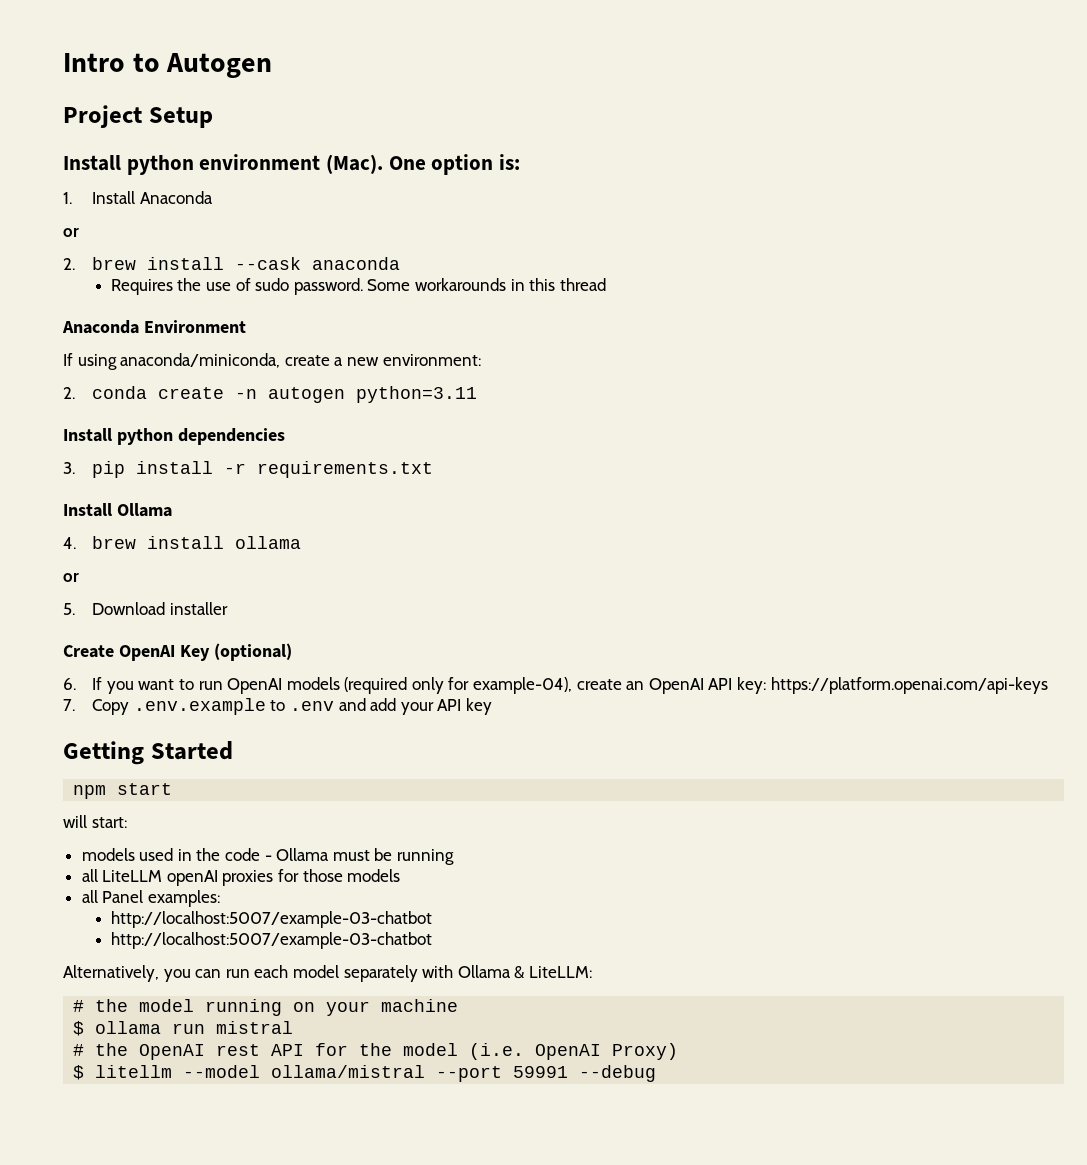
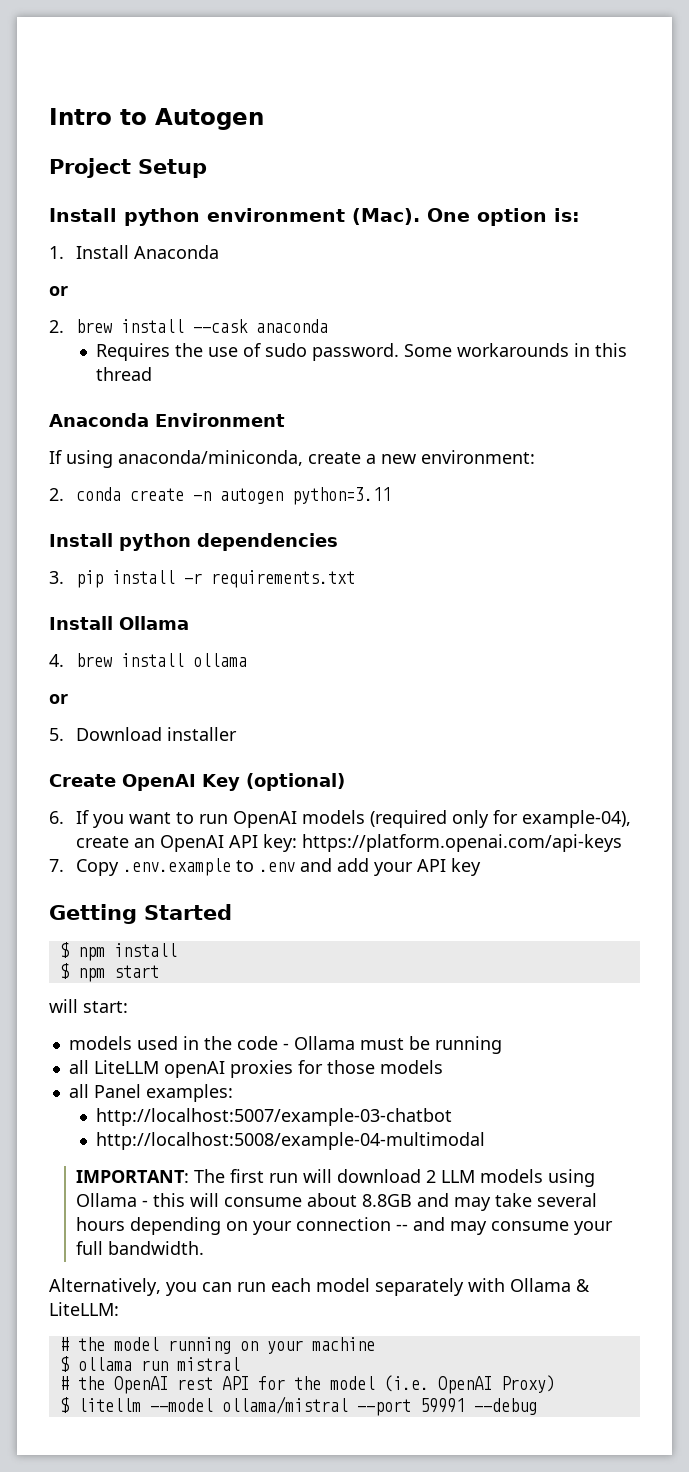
- npm start
+ $ npm install
+ $ npm start
  all Panel examples:
  http://localhost:5007/example-03-chatbot
- http://localhost:5007/example-03-chatbot
+ http://localhost:5008/example-04-multimodal
+ IMPORTANT: The first run will download 2 LLM models using Ollama - this will consume about 8.8GB and may take several hours depending on your connection -- and may consume your full bandwidth.

